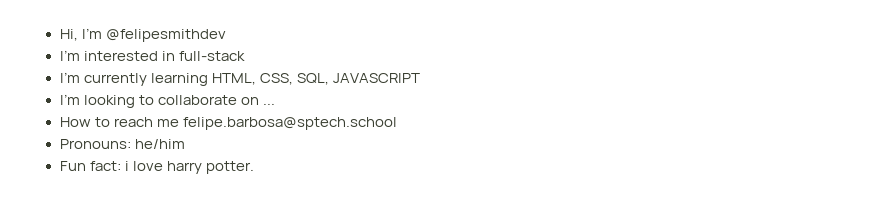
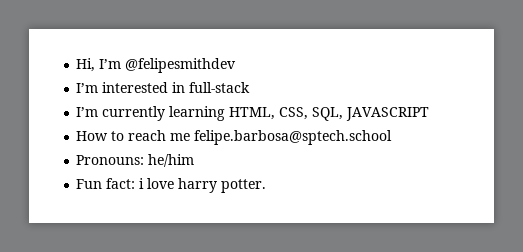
- I’m looking to collaborate on ...

